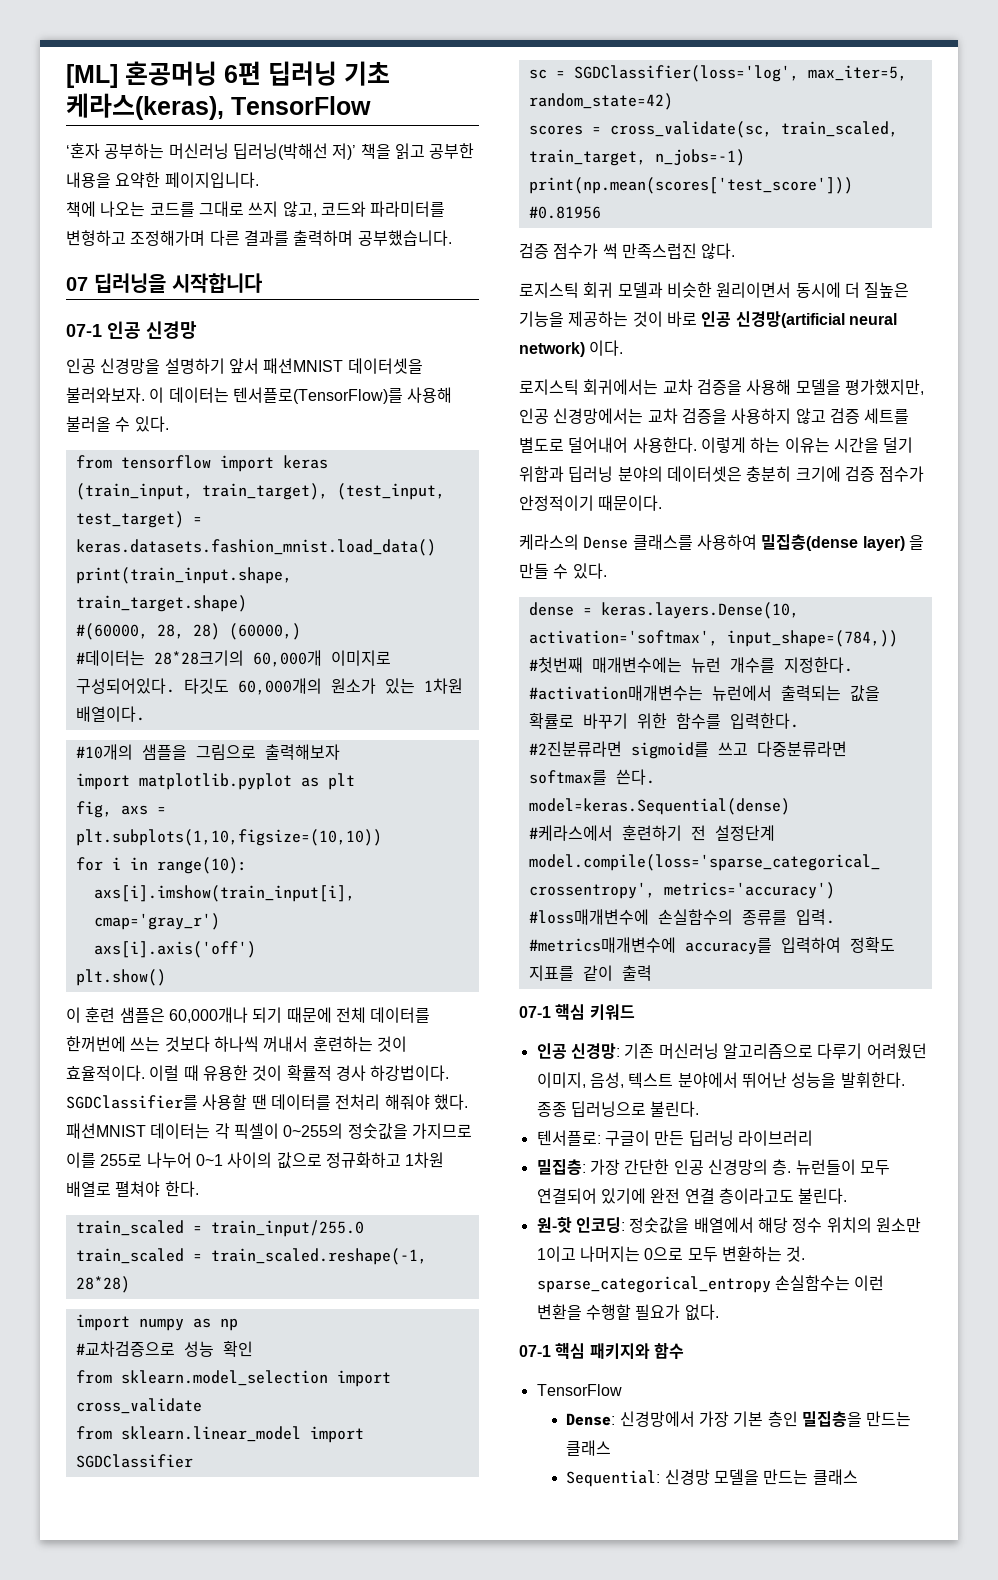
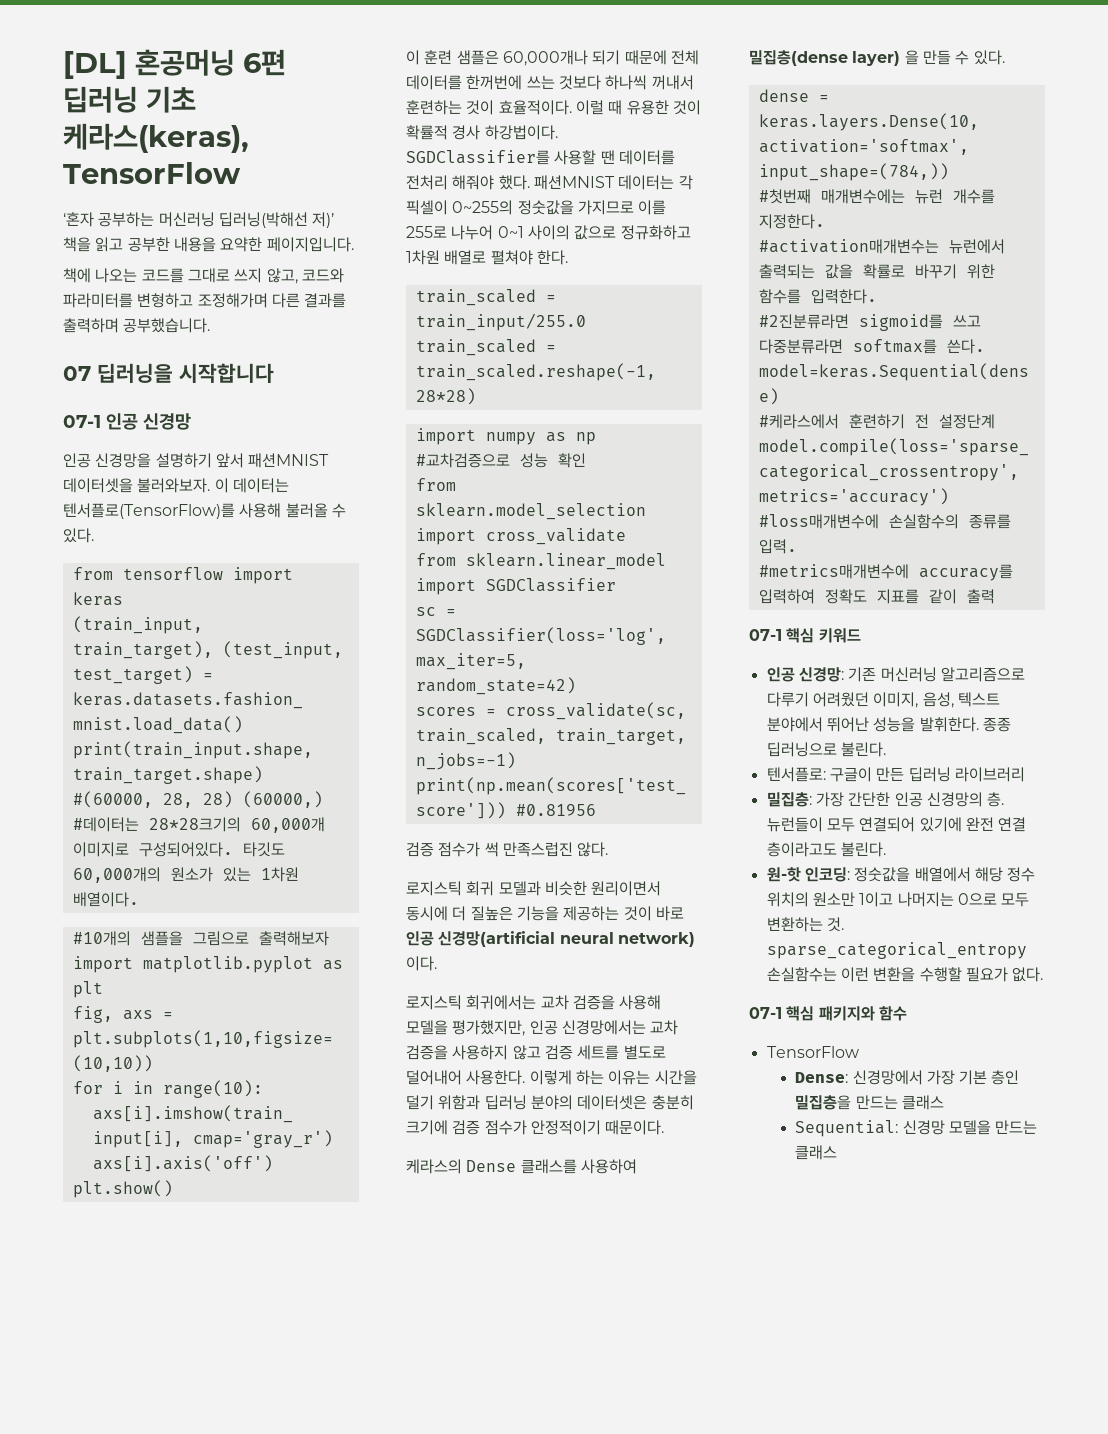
- [ML] 혼공머닝 6편 딥러닝 기초 케라스(keras), TensorFlow
+ [DL] 혼공머닝 6편 딥러닝 기초 케라스(keras), TensorFlow

